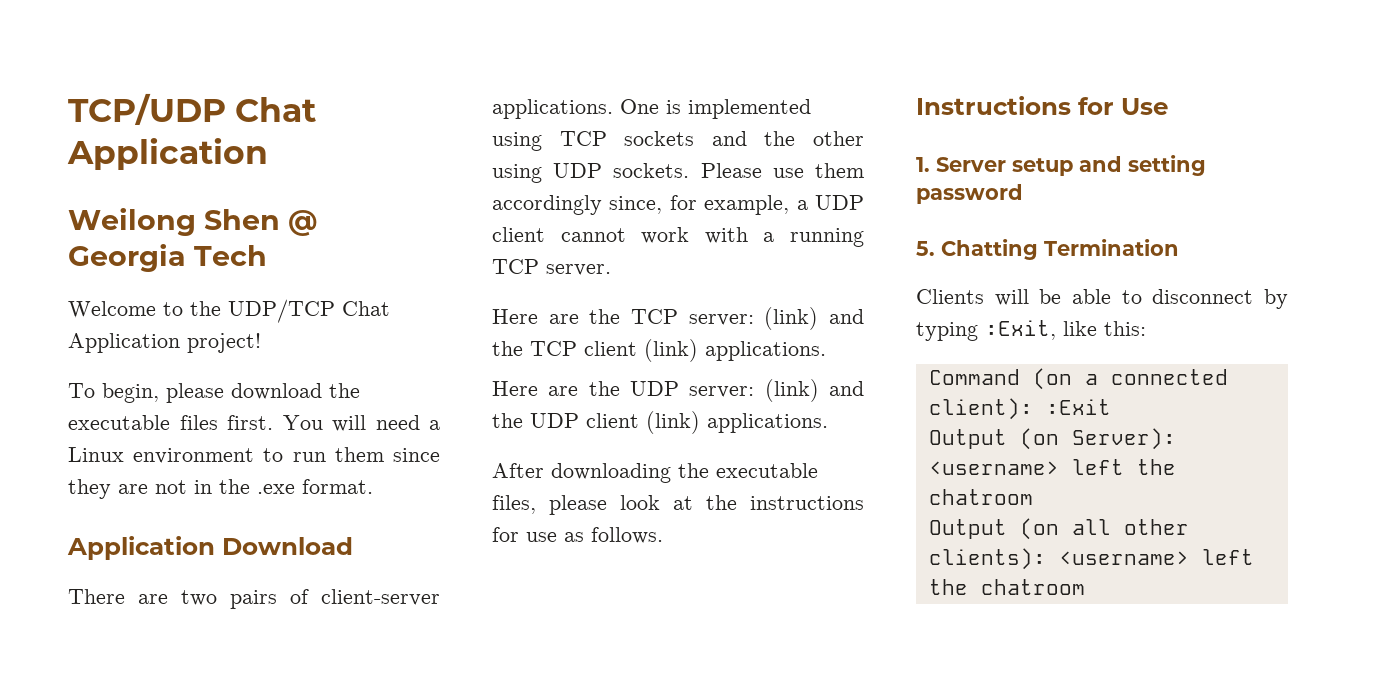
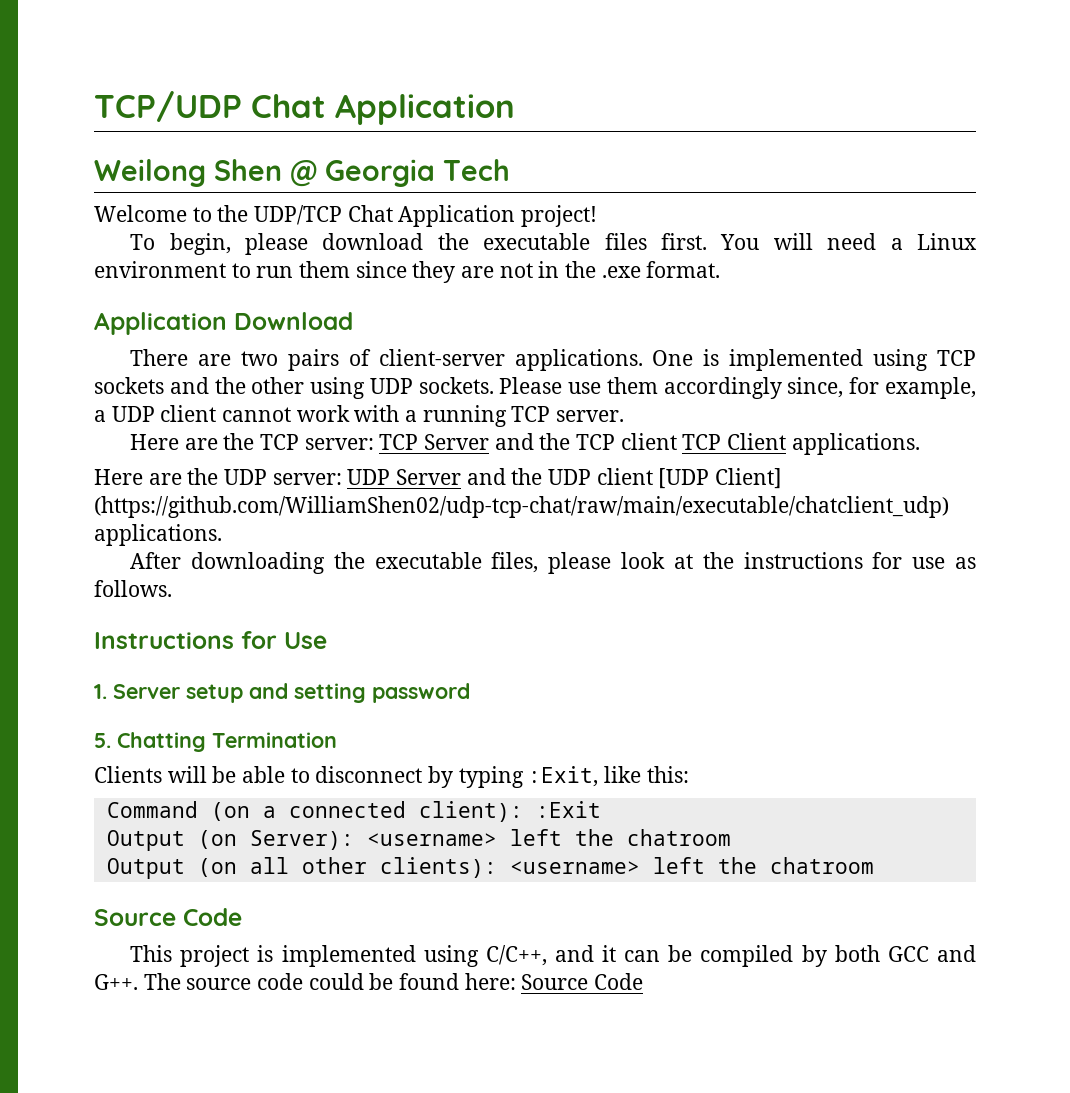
- Here are the TCP server: (link) and the TCP client (link) applications.
+ Here are the TCP server: TCP Server and the TCP client TCP Client applications.
- Here are the UDP server: (link) and the UDP client (link) applications.
+ Here are the UDP server: UDP Server and the UDP client [UDP Client] (https://github.com/WilliamShen02/udp-tcp-chat/raw/main/executable/chatclient_udp) applications.
  Output (on all other clients): <username> left the chatroom
+ Source Code
+ This project is implemented using C/C++, and it can be compiled by both GCC and G++. The source code could be found here: Source Code

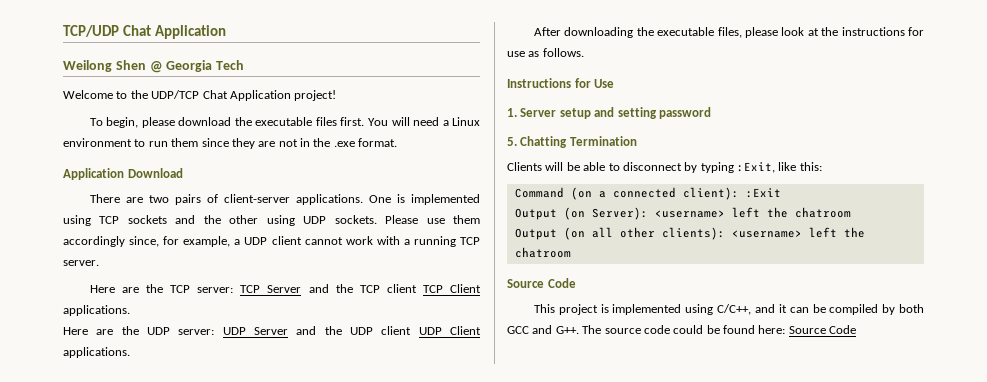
- Here are the UDP server: UDP Server and the UDP client [UDP Client] (https://github.com/WilliamShen02/udp-tcp-chat/raw/main/executable/chatclient_udp) applications.
+ Here are the UDP server: UDP Server and the UDP client UDP Client applications.

